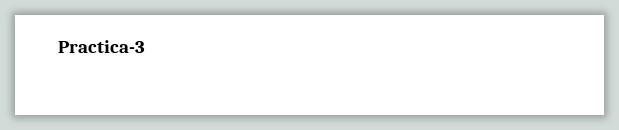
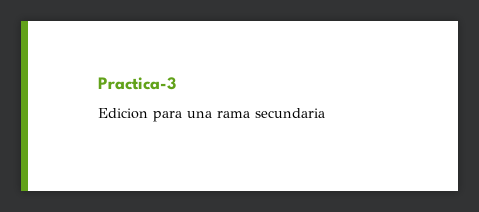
+ Edicion para una rama secundaria

